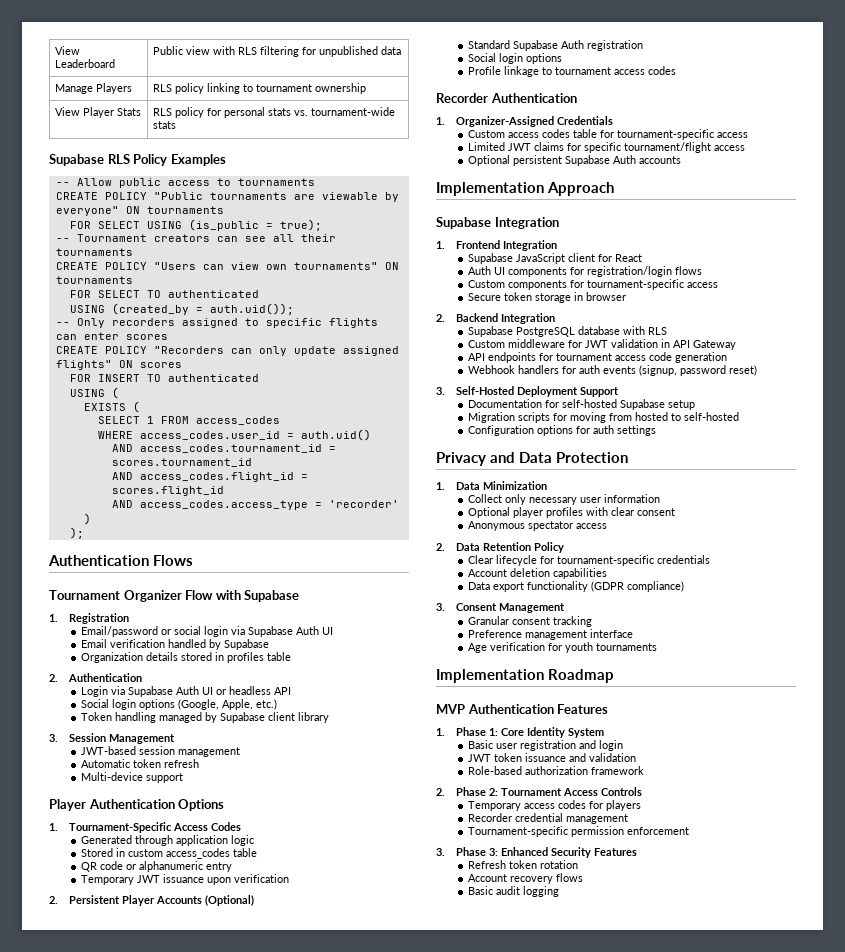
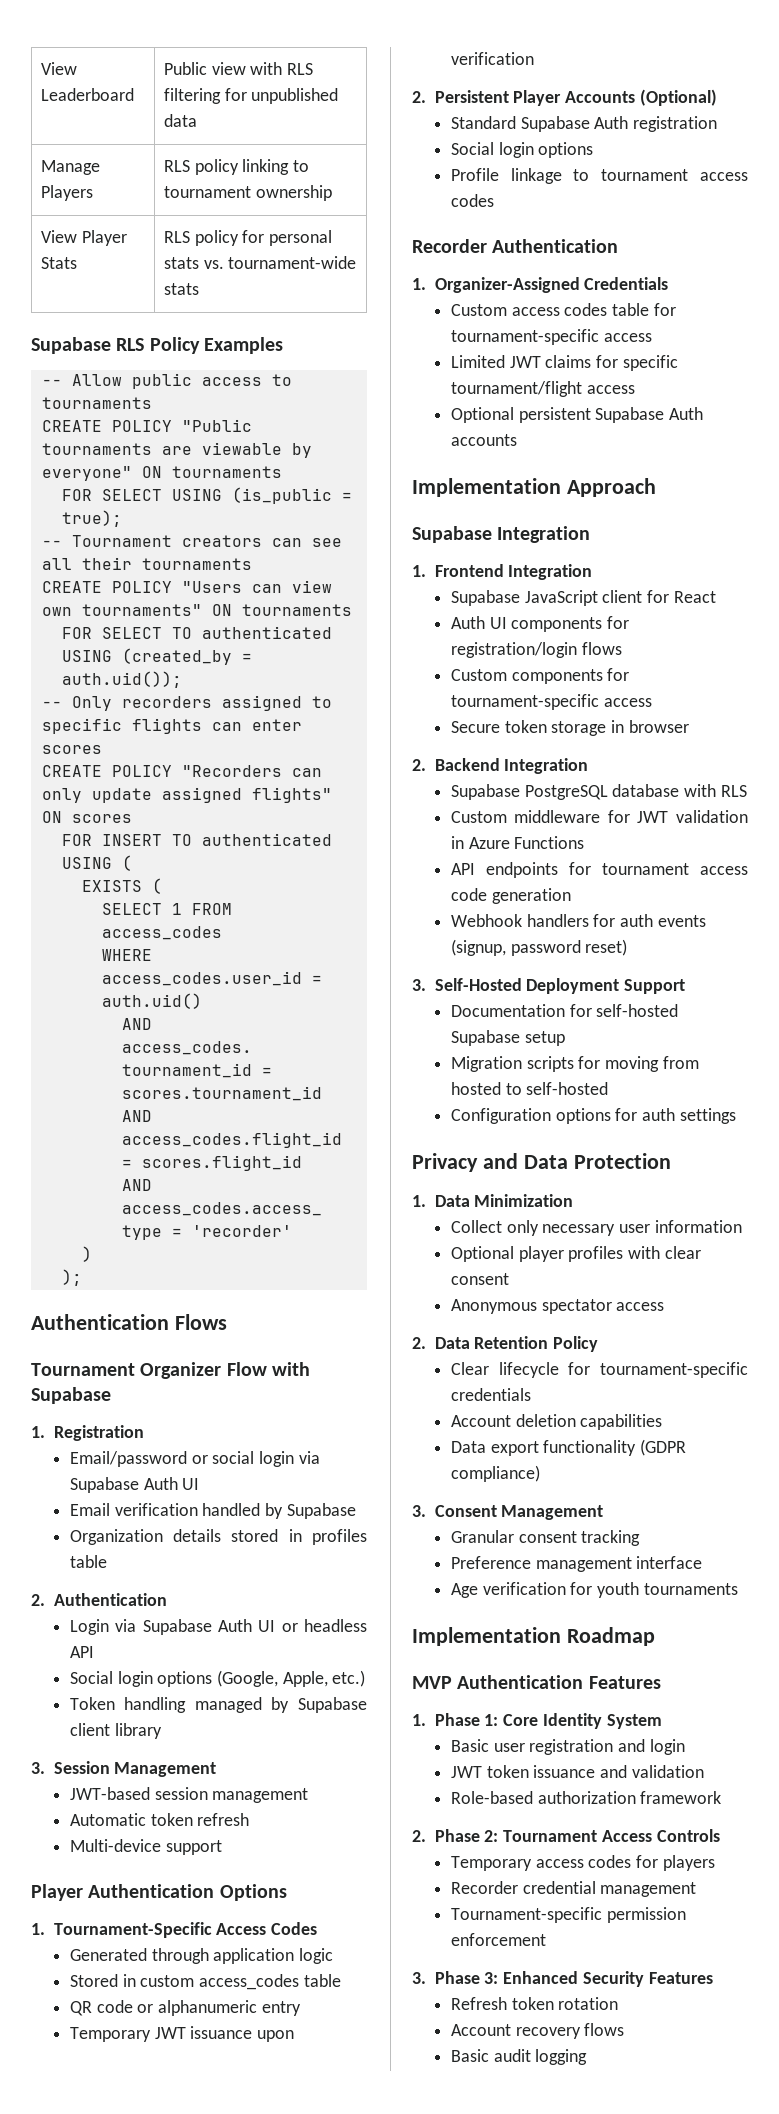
- Custom middleware for JWT validation in API Gateway
+ Custom middleware for JWT validation in Azure Functions

